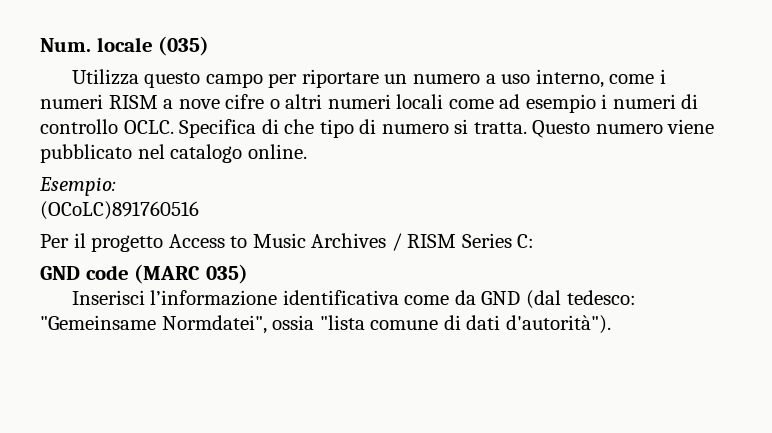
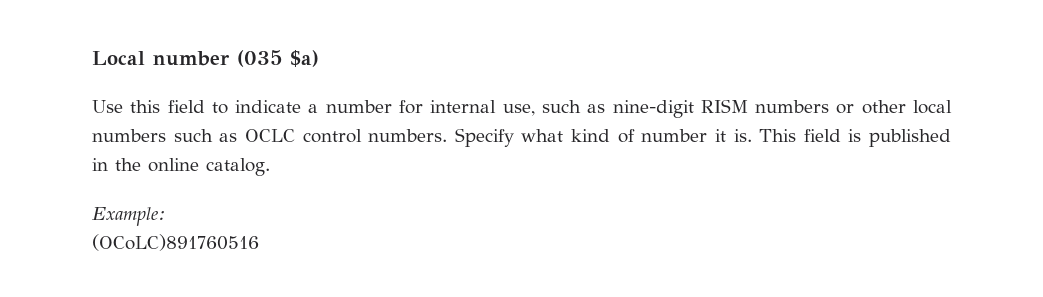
- Num. locale (035)
- Utilizza questo campo per riportare un numero a uso interno, come i numeri RISM a nove cifre o altri numeri locali come ad esempio i numeri di controllo OCLC. Specifica di che tipo di numero si tratta. Questo numero viene pubblicato nel catalogo online.
- Esempio:
+ Local number (035 $a)
+ Use this field to indicate a number for internal use, such as nine-digit RISM numbers or other local numbers such as OCLC control numbers. Specify what kind of number it is. This field is published in the online catalog.
+ Example:
  (OCoLC)891760516
- Per il progetto Access to Music Archives / RISM Series C:
- GND code (MARC 035)
- Inserisci l’informazione identificativa come da GND (dal tedesco: "Gemeinsame Normdatei", ossia "lista comune di dati d'autorità").

